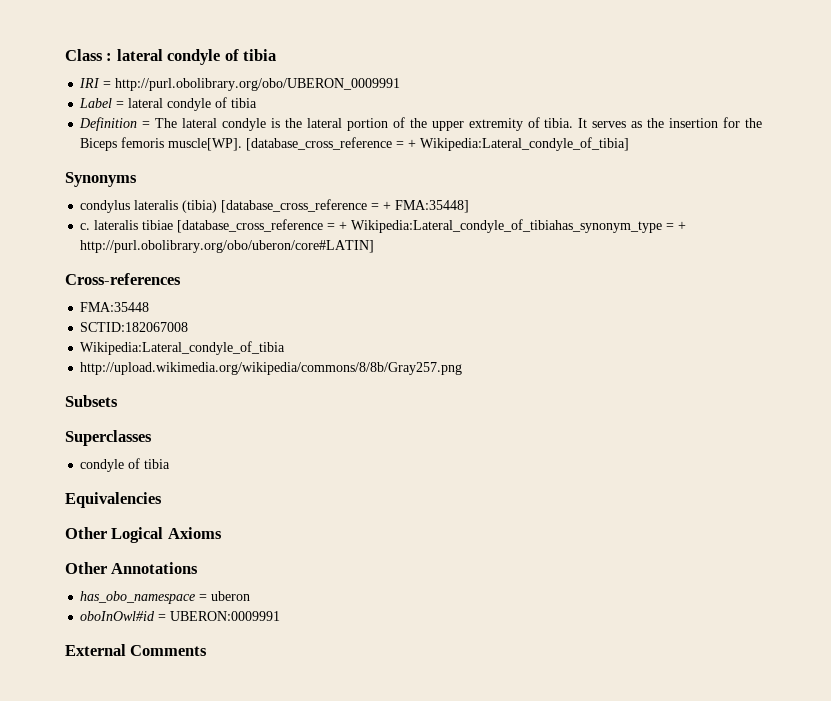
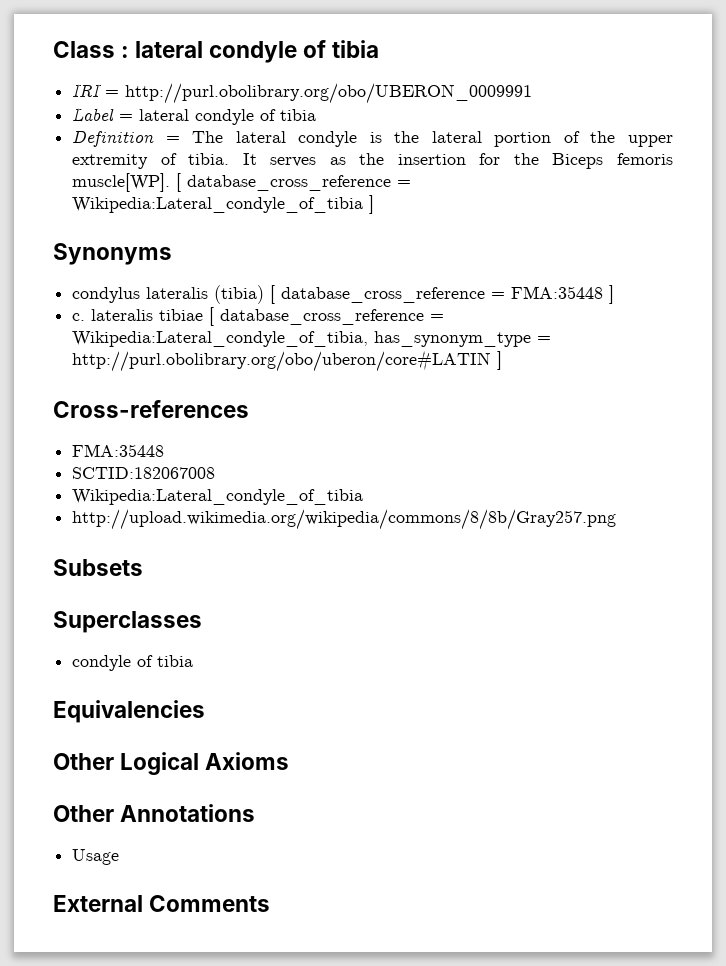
- [database_cross_reference = + Wikipedia:Lateral_condyle_of_tibia]
+ [ database_cross_reference = Wikipedia:Lateral_condyle_of_tibia ]
- condylus lateralis (tibia) [database_cross_reference = + FMA:35448]
- c. lateralis tibiae [database_cross_reference = + Wikipedia:Lateral_condyle_of_tibiahas_synonym_type = + http://purl.obolibrary.org/obo/uberon/core#LATIN]
+ condylus lateralis (tibia) [ database_cross_reference = FMA:35448 ]
+ c. lateralis tibiae [ database_cross_reference = Wikipedia:Lateral_condyle_of_tibia, has_synonym_type = http://purl.obolibrary.org/obo/uberon/core#LATIN ]
- has_obo_namespace = uberon
- oboInOwl#id = UBERON:0009991
+ Usage

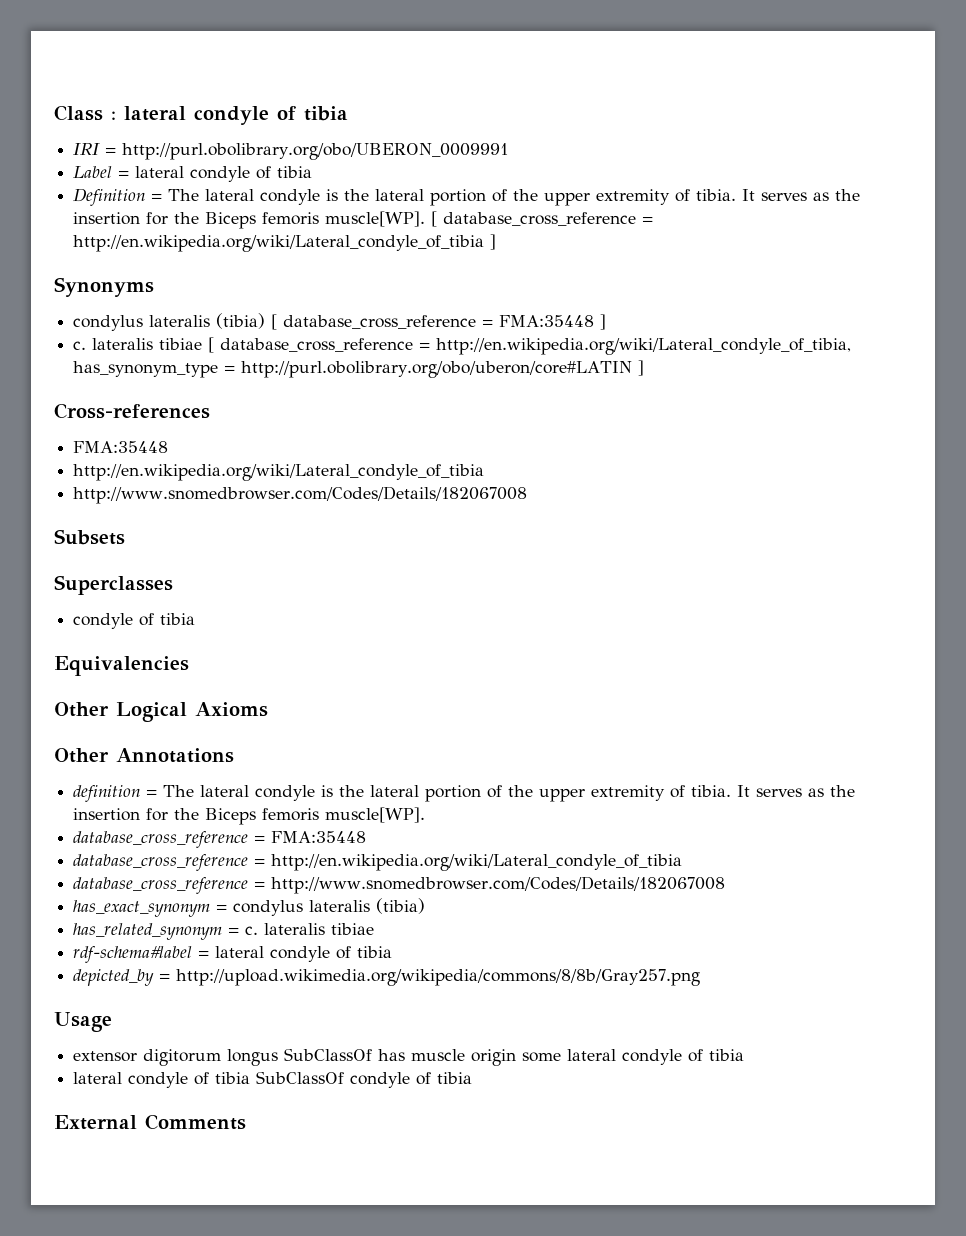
- [ database_cross_reference = Wikipedia:Lateral_condyle_of_tibia ]
+ [ database_cross_reference = http://en.wikipedia.org/wiki/Lateral_condyle_of_tibia ]
- c. lateralis tibiae [ database_cross_reference = Wikipedia:Lateral_condyle_of_tibia, has_synonym_type = http://purl.obolibrary.org/obo/uberon/core#LATIN ]
+ c. lateralis tibiae [ database_cross_reference = http://en.wikipedia.org/wiki/Lateral_condyle_of_tibia, has_synonym_type = http://purl.obolibrary.org/obo/uberon/core#LATIN ]
  Cross-references
  FMA:35448
- SCTID:182067008
- Wikipedia:Lateral_condyle_of_tibia
- http://upload.wikimedia.org/wikipedia/commons/8/8b/Gray257.png
+ http://en.wikipedia.org/wiki/Lateral_condyle_of_tibia
+ http://www.snomedbrowser.com/Codes/Details/182067008
+ definition = The lateral condyle is the lateral portion of the upper extremity of tibia. It serves as the insertion for the Biceps femoris muscle[WP].
+ database_cross_reference = FMA:35448
+ database_cross_reference = http://en.wikipedia.org/wiki/Lateral_condyle_of_tibia
+ database_cross_reference = http://www.snomedbrowser.com/Codes/Details/182067008
+ has_exact_synonym = condylus lateralis (tibia)
+ has_related_synonym = c. lateralis tibiae
+ rdf-schema#label = lateral condyle of tibia
+ depicted_by = http://upload.wikimedia.org/wikipedia/commons/8/8b/Gray257.png
  Usage
+ extensor digitorum longus SubClassOf has muscle origin some lateral condyle of tibia
+ lateral condyle of tibia SubClassOf condyle of tibia

